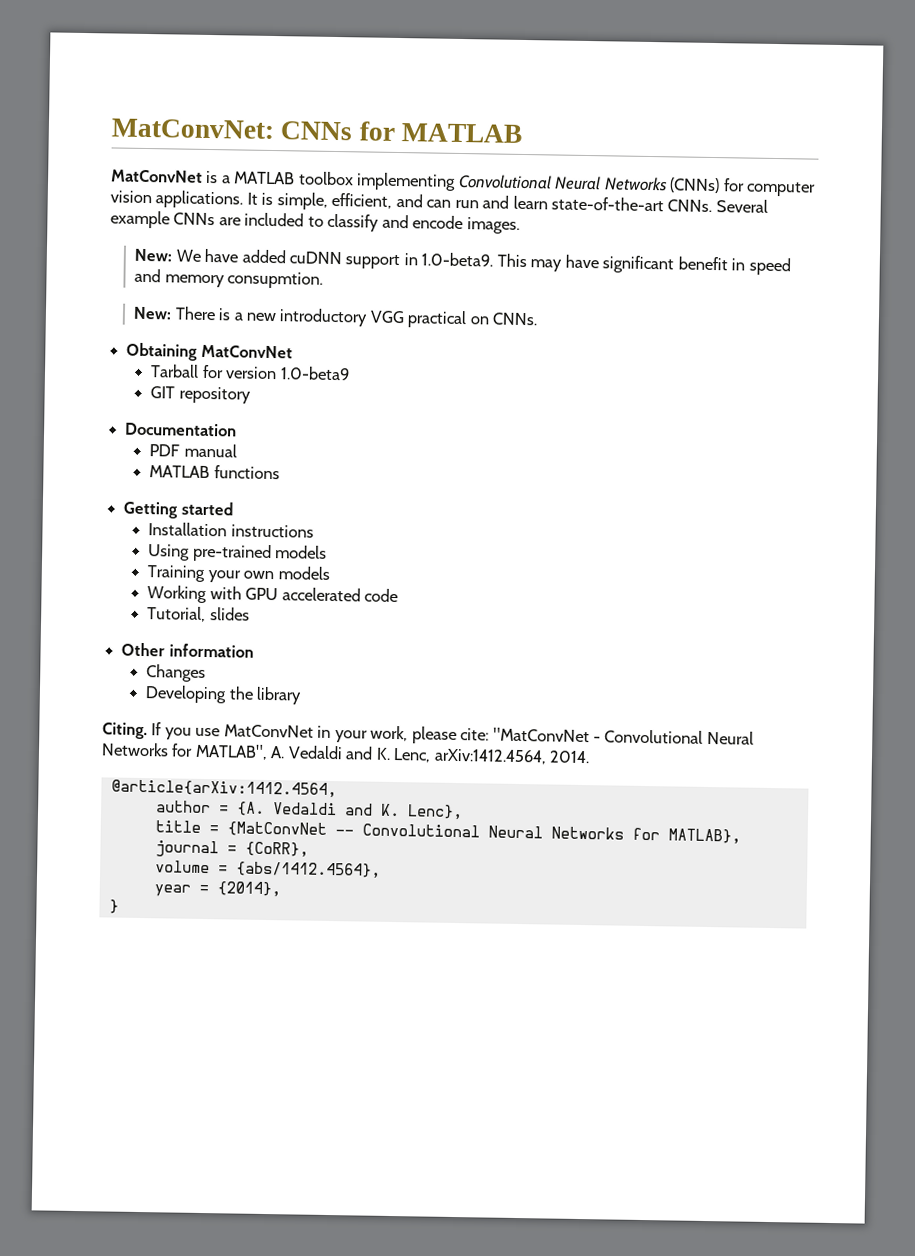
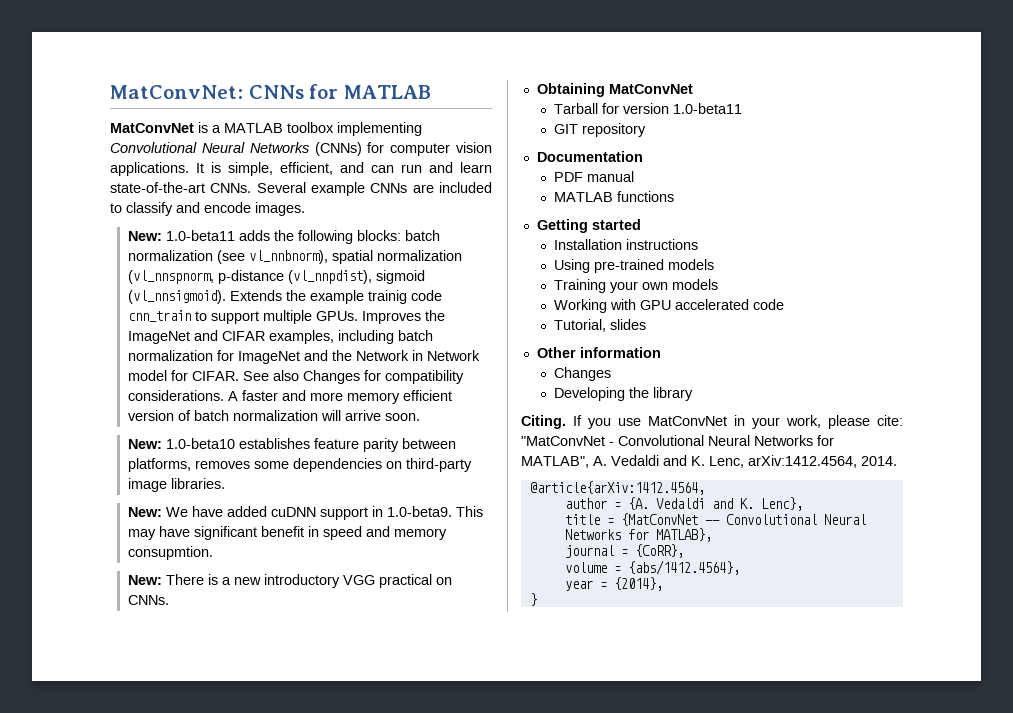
+ New: 1.0-beta11 adds the following blocks: batch normalization (see vl_nnbnorm), spatial normalization (vl_nnspnorm, p-distance (vl_nnpdist), sigmoid (vl_nnsigmoid). Extends the example trainig code cnn_train to support multiple GPUs. Improves the ImageNet and CIFAR examples, including batch normalization for ImageNet and the Network in Network model for CIFAR. See also Changes for compatibility considerations. A faster and more memory efficient version of batch normalization will arrive soon.
+ New: 1.0-beta10 establishes feature parity between platforms, removes some dependencies on third-party image libraries.
- Tarball for version 1.0-beta9
+ Tarball for version 1.0-beta11

